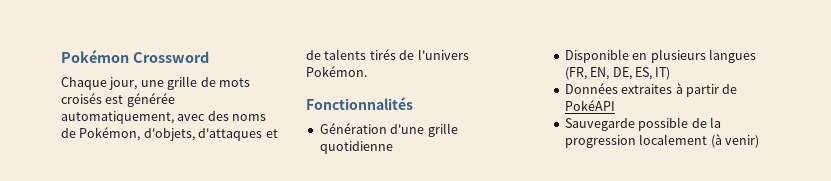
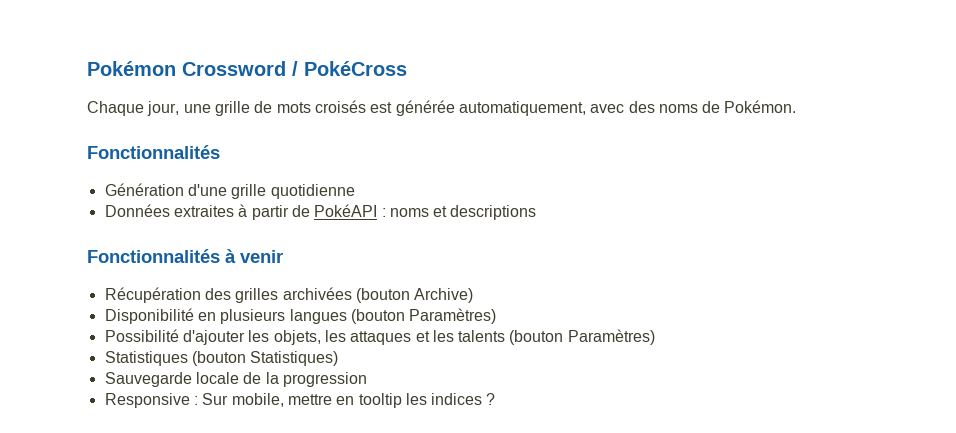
- Pokémon Crossword
+ Pokémon Crossword / PokéCross
- Chaque jour, une grille de mots croisés est générée automatiquement, avec des noms de Pokémon, d'objets, d'attaques et de talents tirés de l'univers Pokémon.
+ Chaque jour, une grille de mots croisés est générée automatiquement, avec des noms de Pokémon.
- Disponible en plusieurs langues (FR, EN, DE, ES, IT)
- Données extraites à partir de PokéAPI
+ Données extraites à partir de PokéAPI : noms et descriptions
+ Fonctionnalités à venir
+ Récupération des grilles archivées (bouton Archive)
+ Disponibilité en plusieurs langues (bouton Paramètres)
+ Possibilité d'ajouter les objets, les attaques et les talents (bouton Paramètres)
+ Statistiques (bouton Statistiques)
- Sauvegarde possible de la progression localement (à venir)
+ Sauvegarde locale de la progression
+ Responsive : Sur mobile, mettre en tooltip les indices ?

